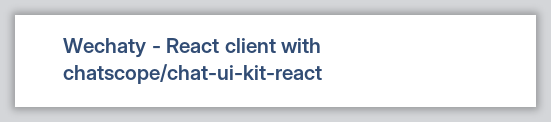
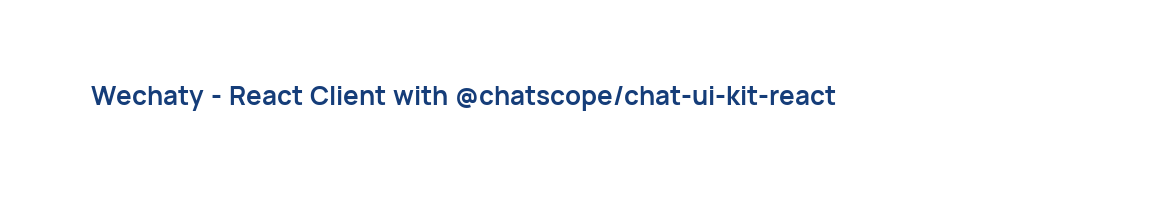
- Wechaty - React client with chatscope/chat-ui-kit-react
+ Wechaty - React Client with @chatscope/chat-ui-kit-react

